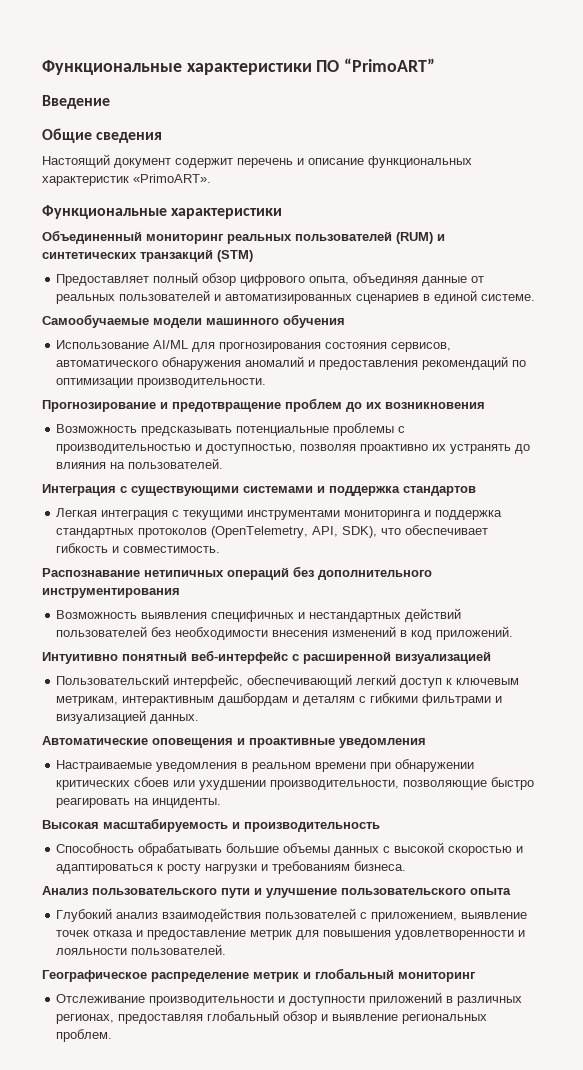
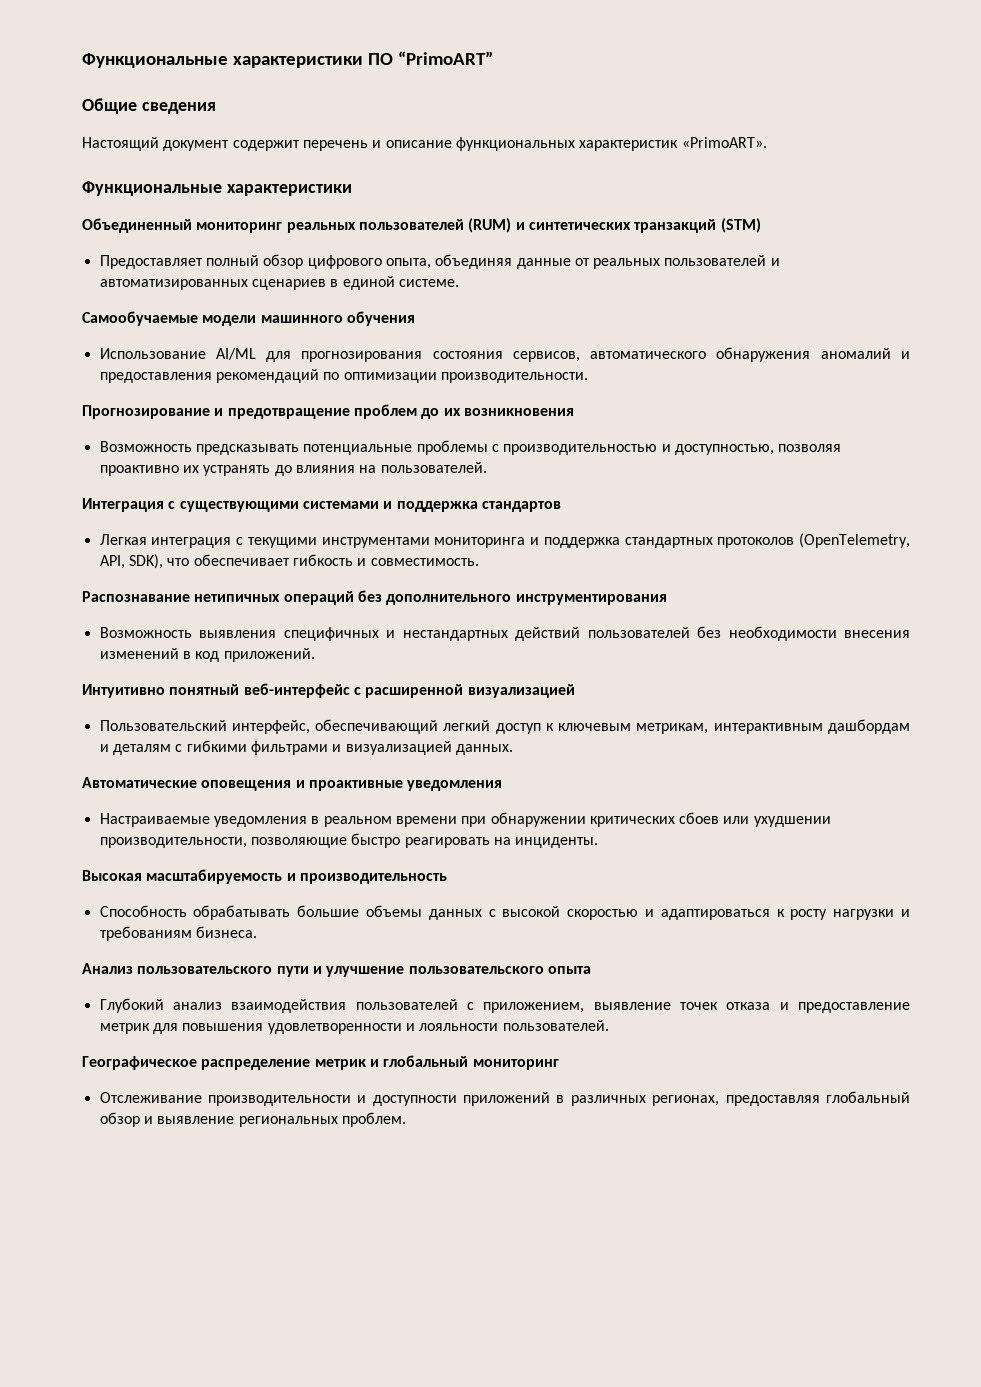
- Введение

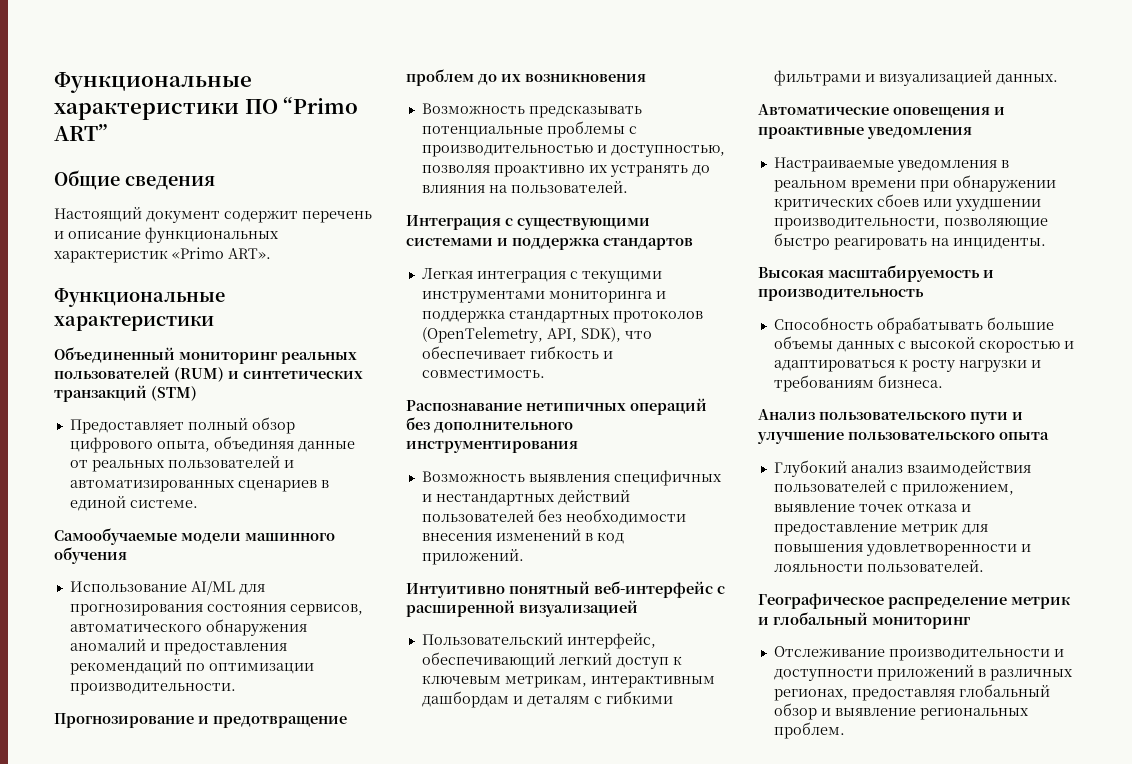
- Функциональные характеристики ПО “PrimoART”
+ Функциональные характеристики ПО “Primo ART”
- Настоящий документ содержит перечень и описание функциональных характеристик «PrimoART».
+ Настоящий документ содержит перечень и описание функциональных характеристик «Primo ART».

